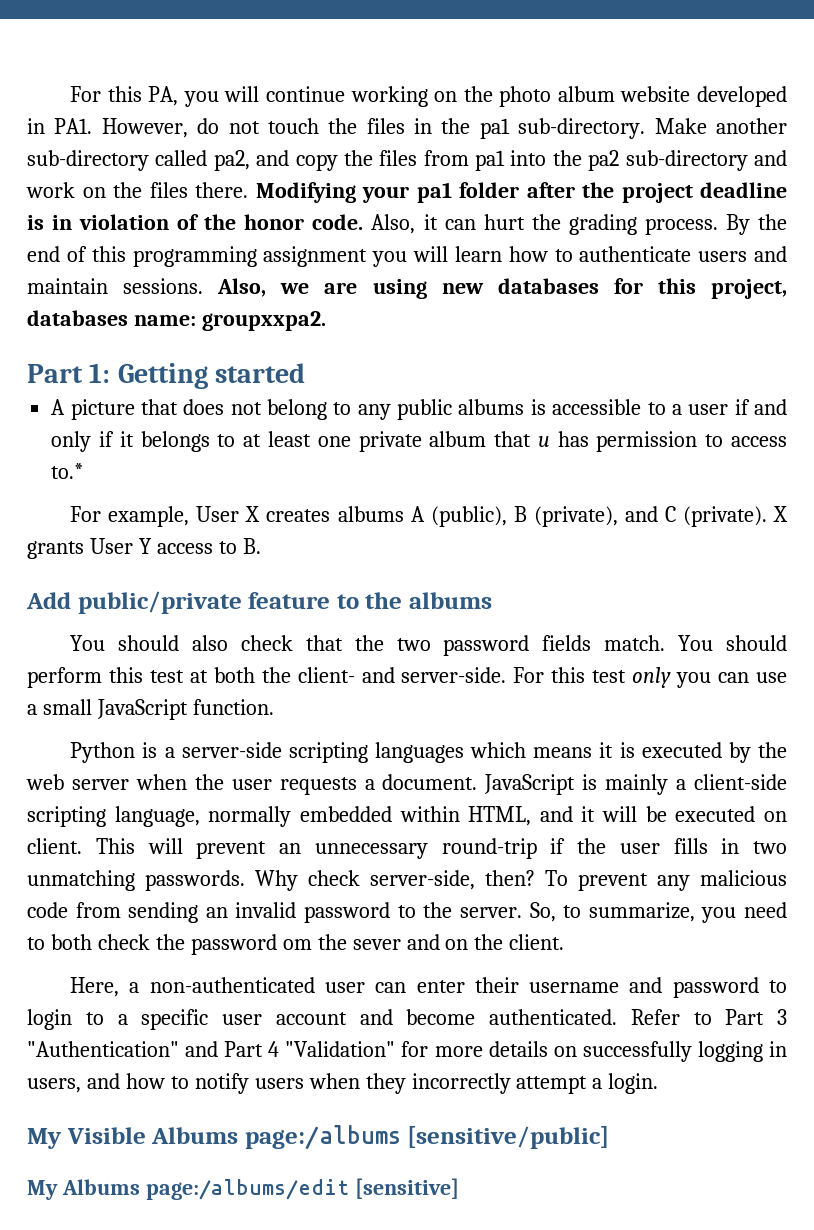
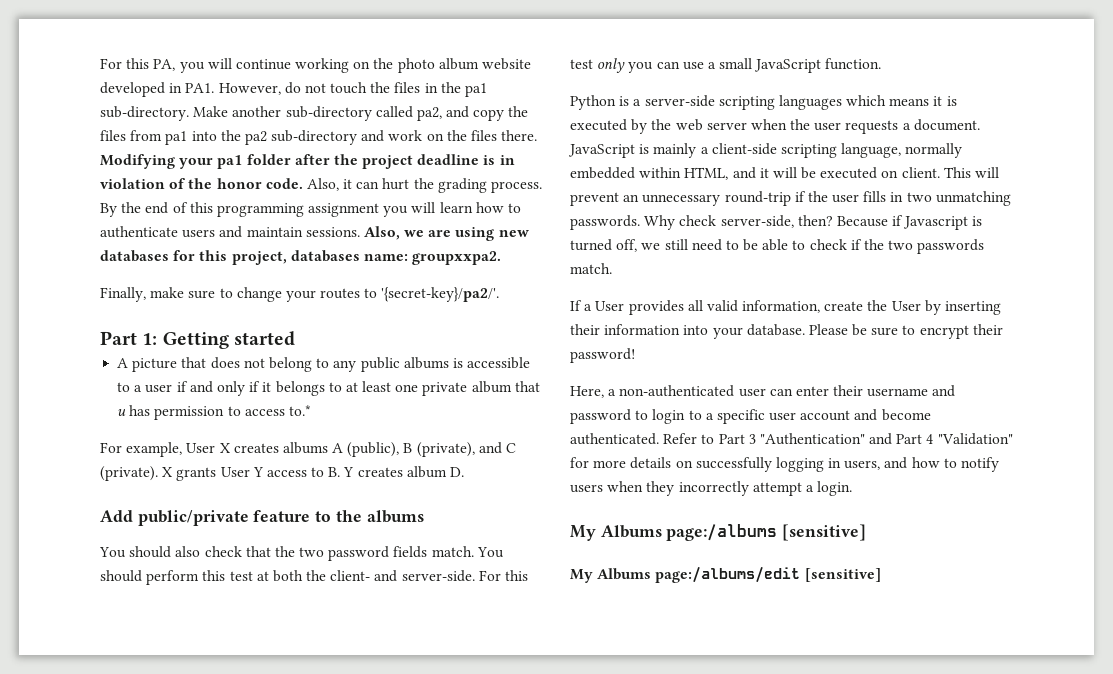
+ Finally, make sure to change your routes to '{secret-key}/pa2/'.
- X grants User Y access to B.
+ X grants User Y access to B. Y creates album D.
- To prevent any malicious code from sending an invalid password to the server. So, to summarize, you need to both check the password om the sever and on the client.
+ Because if Javascript is turned off, we still need to be able to check if the two passwords match.
+ If a User provides all valid information, create the User by inserting their information into your database. Please be sure to encrypt their password!
- My Visible Albums page:/albums [sensitive/public]
+ My Albums page:/albums [sensitive]

